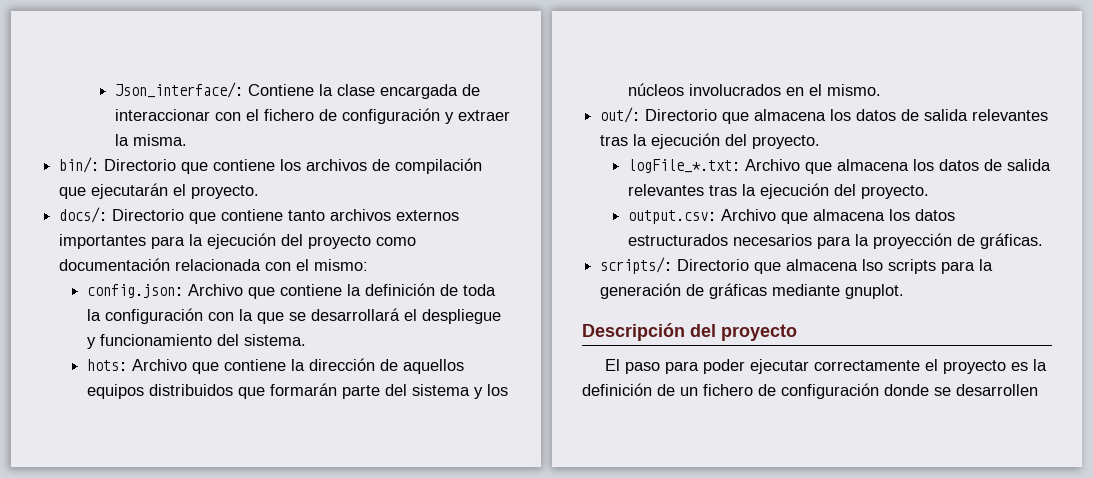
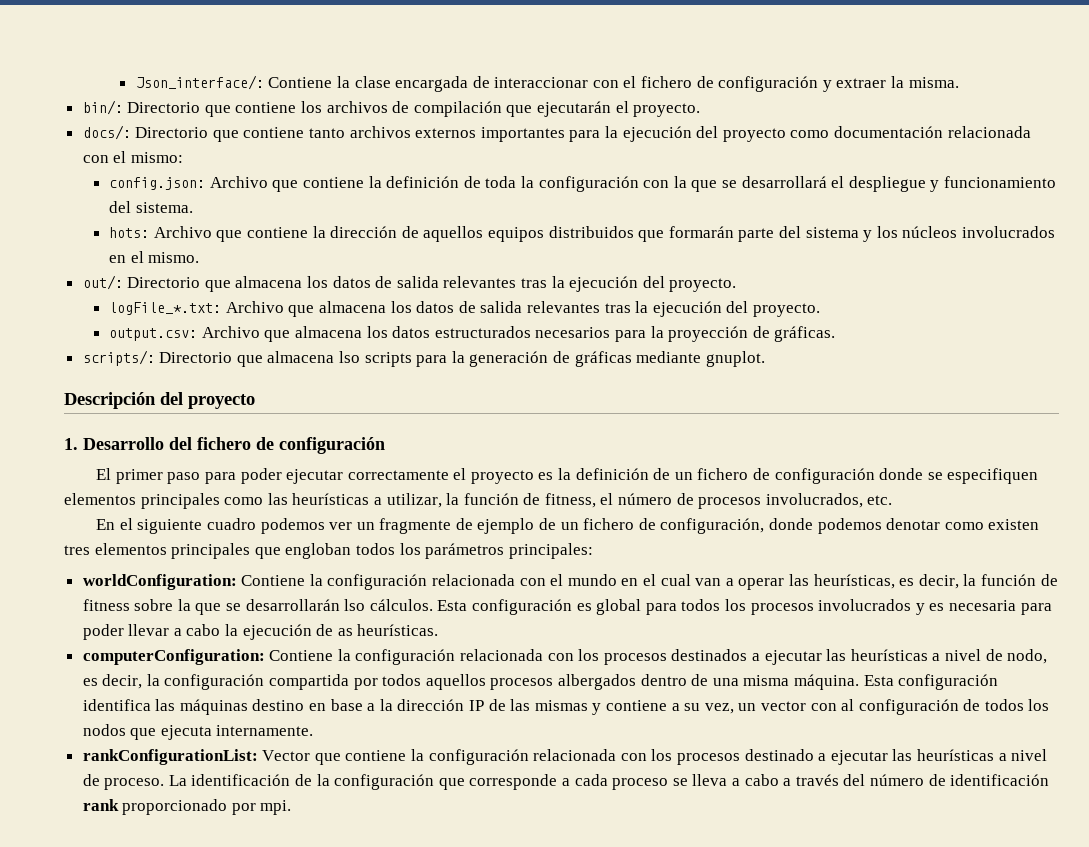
+ 1. Desarrollo del fichero de configuración
- El paso para poder ejecutar correctamente el proyecto es la definición de un fichero de configuración donde se desarrollen
+ El primer paso para poder ejecutar correctamente el proyecto es la definición de un fichero de configuración donde se especifiquen elementos principales como las heurísticas a utilizar, la función de fitness, el número de procesos involucrados, etc.
+ En el siguiente cuadro podemos ver un fragmente de ejemplo de un fichero de configuración, donde podemos denotar como existen tres elementos principales que engloban todos los parámetros principales:
+ worldConfiguration: Contiene la configuración relacionada con el mundo en el cual van a operar las heurísticas, es decir, la función de fitness sobre la que se desarrollarán lso cálculos. Esta configuración es global para todos los procesos involucrados y es necesaria para poder llevar a cabo la ejecución de as heurísticas.
+ computerConfiguration: Contiene la configuración relacionada con los procesos destinados a ejecutar las heurísticas a nivel de nodo, es decir, la configuración compartida por todos aquellos procesos albergados dentro de una misma máquina. Esta configuración identifica las máquinas destino en base a la dirección IP de las mismas y contiene a su vez, un vector con al configuración de todos los nodos que ejecuta internamente.
+ rankConfigurationList: Vector que contiene la configuración relacionada con los procesos destinado a ejecutar las heurísticas a nivel de proceso. La identificación de la configuración que corresponde a cada proceso se lleva a cabo a través del número de identificación rank proporcionado por mpi.

